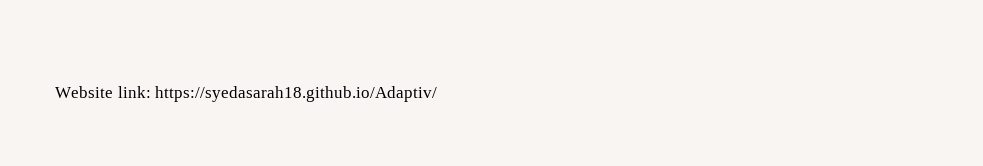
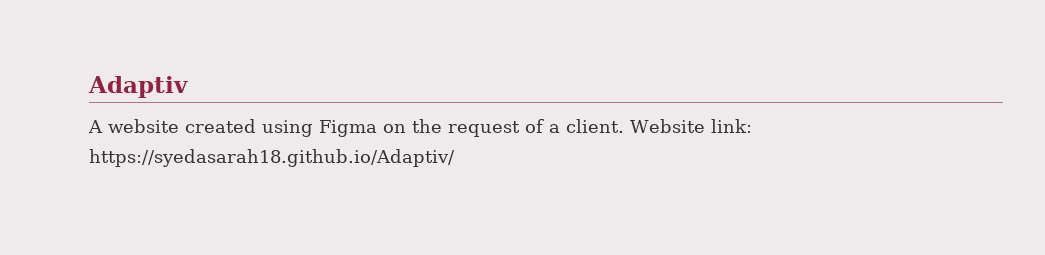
+ Adaptiv
+ A website created using Figma on the request of a client.

